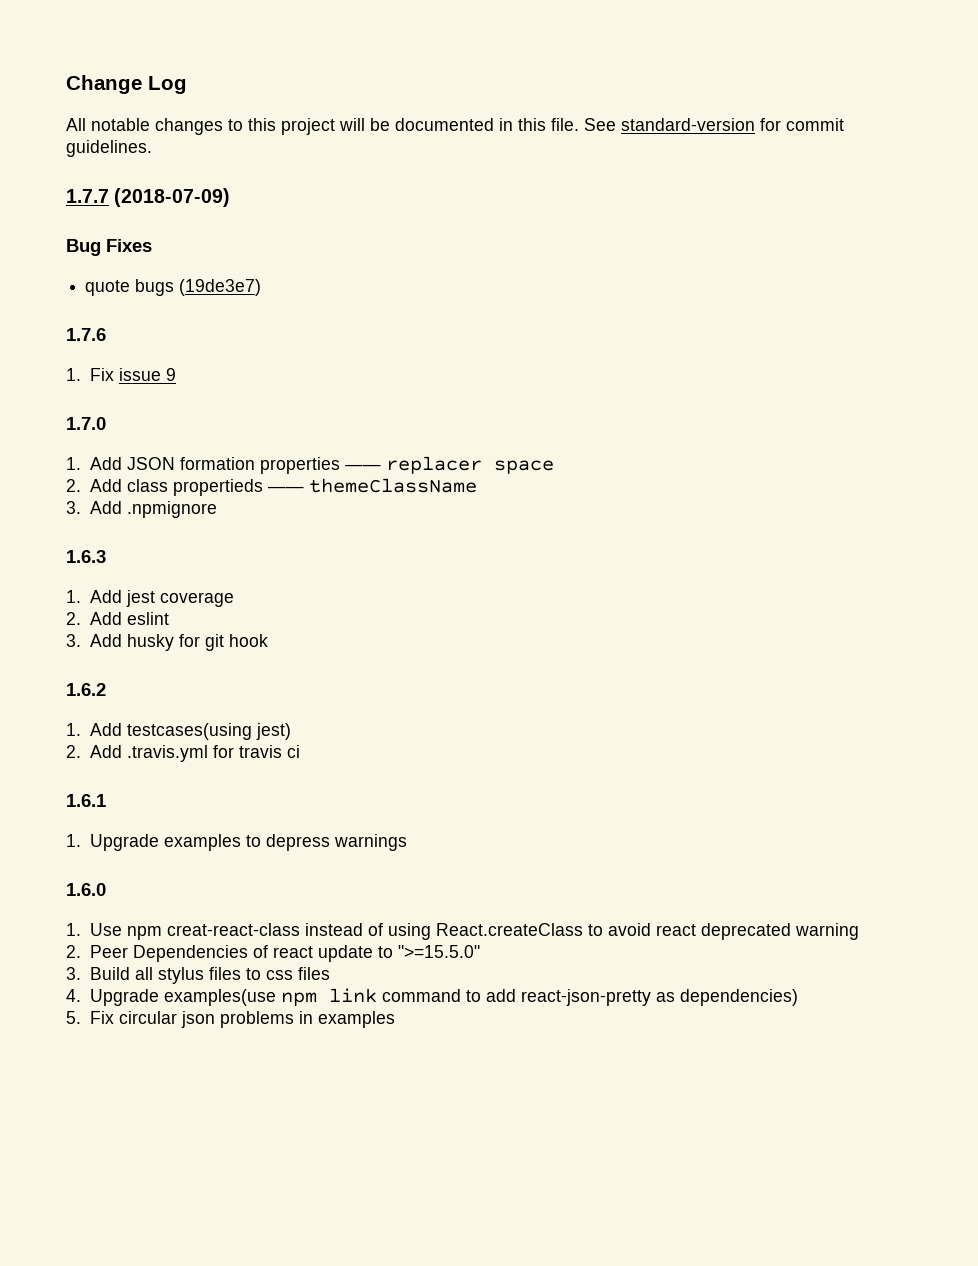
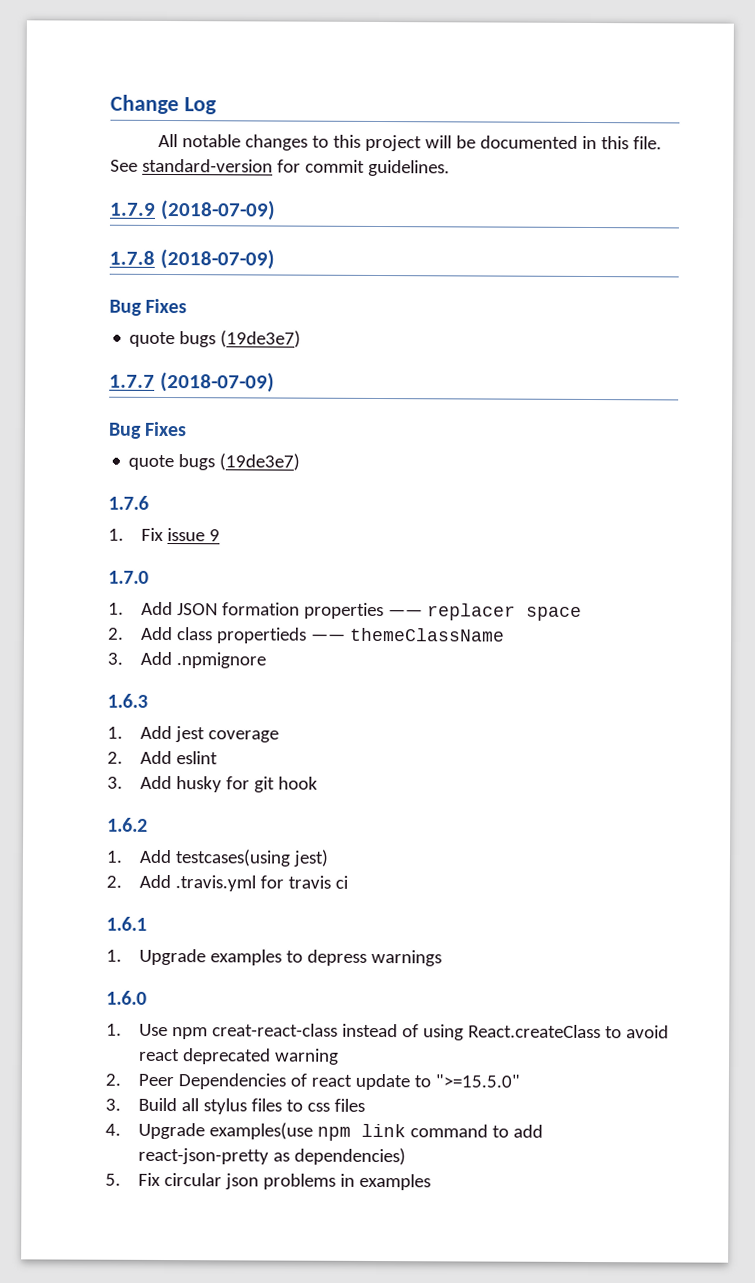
+ 1.7.9 (2018-07-09)
+ 1.7.8 (2018-07-09)
+ Bug Fixes
+ quote bugs (19de3e7)

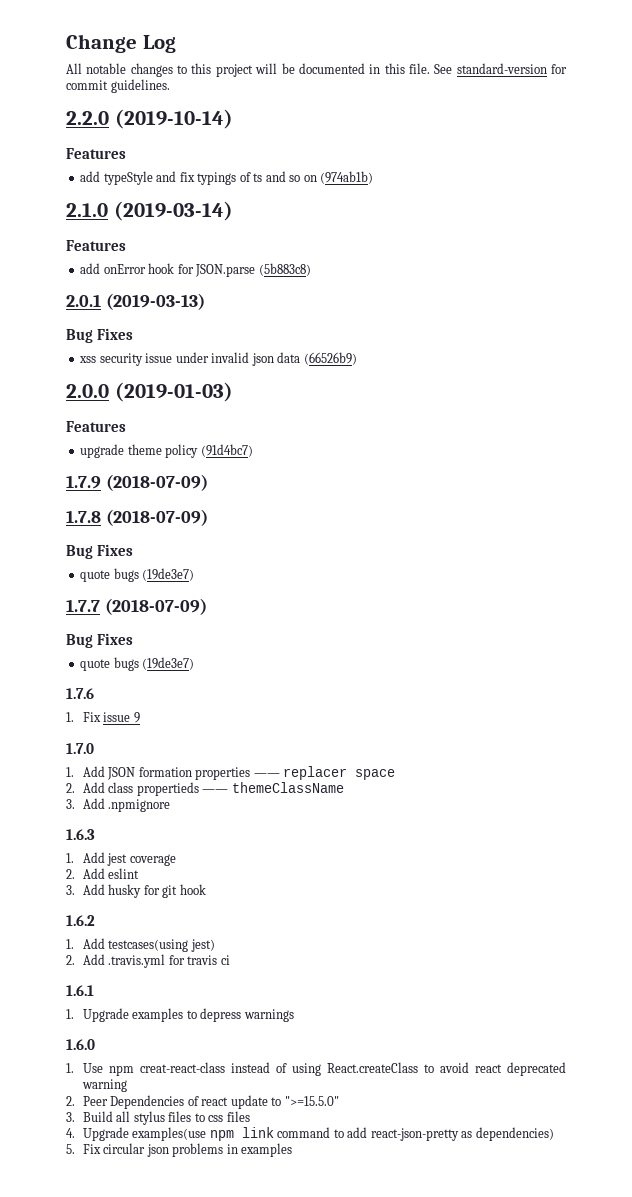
+ 2.2.0 (2019-10-14)
+ Features
+ add typeStyle and fix typings of ts and so on (974ab1b)
+ 2.1.0 (2019-03-14)
+ Features
+ add onError hook for JSON.parse (5b883c8)
+ 2.0.1 (2019-03-13)
+ Bug Fixes
+ xss security issue under invalid json data (66526b9)
+ 2.0.0 (2019-01-03)
+ Features
+ upgrade theme policy (91d4bc7)

